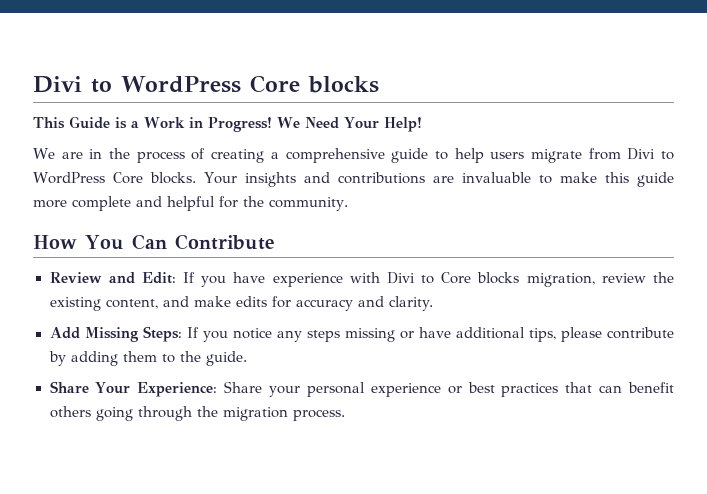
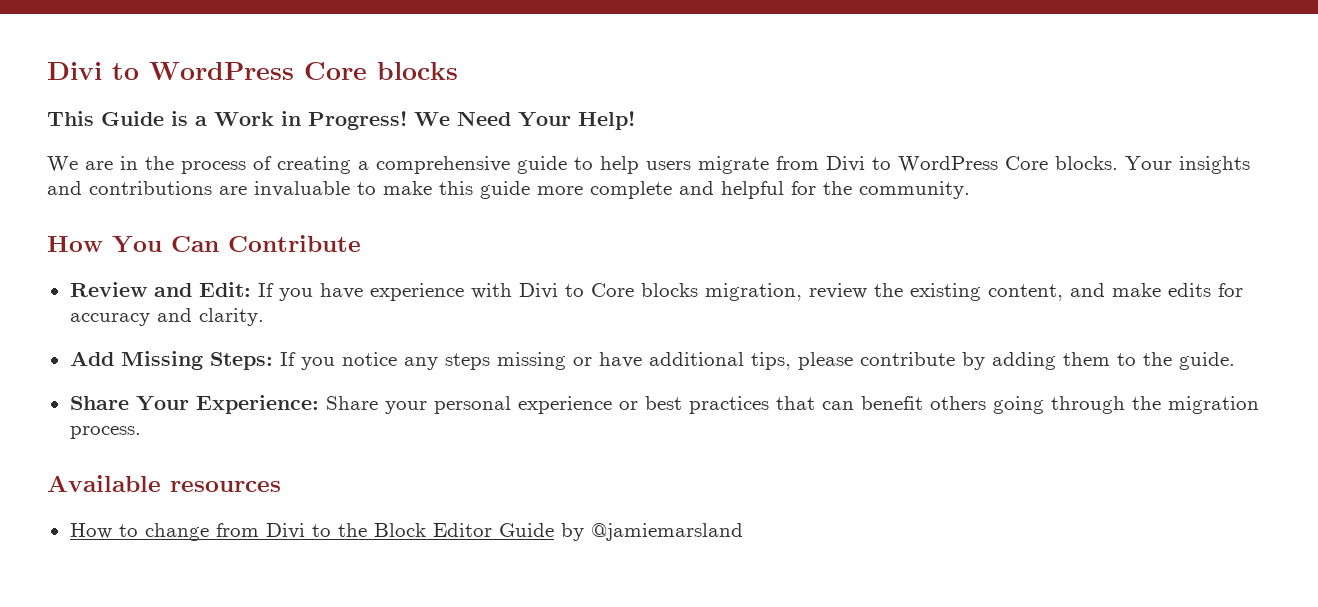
+ Available resources
+ How to change from Divi to the Block Editor Guide by @jamiemarsland

